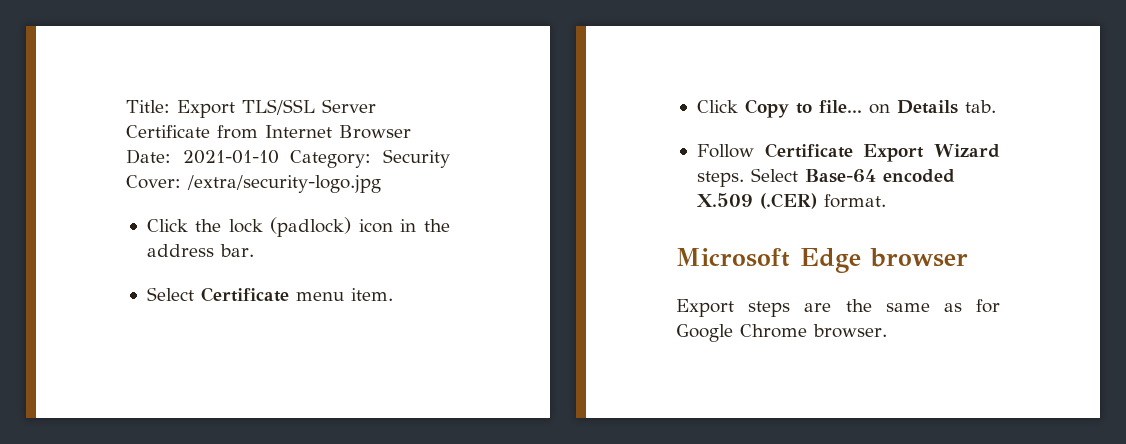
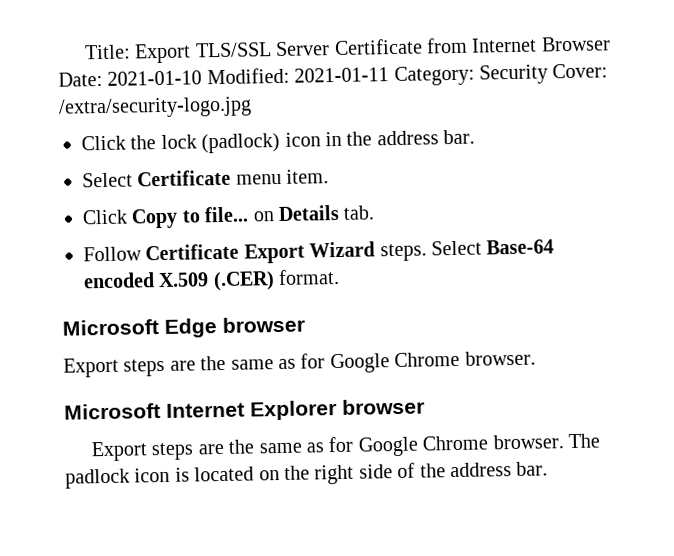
- Title: Export TLS/SSL Server Certificate from Internet Browser Date: 2021-01-10 Category: Security Cover: /extra/security-logo.jpg
+ Title: Export TLS/SSL Server Certificate from Internet Browser Date: 2021-01-10 Modified: 2021-01-11 Category: Security Cover: /extra/security-logo.jpg
+ Microsoft Internet Explorer browser
+ Export steps are the same as for Google Chrome browser. The padlock icon is located on the right side of the address bar.

